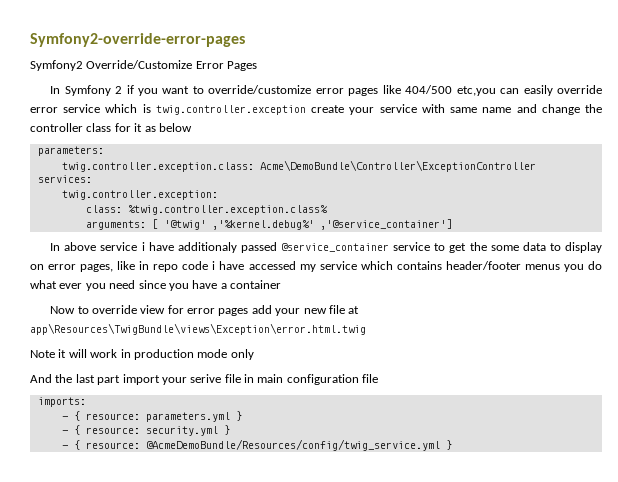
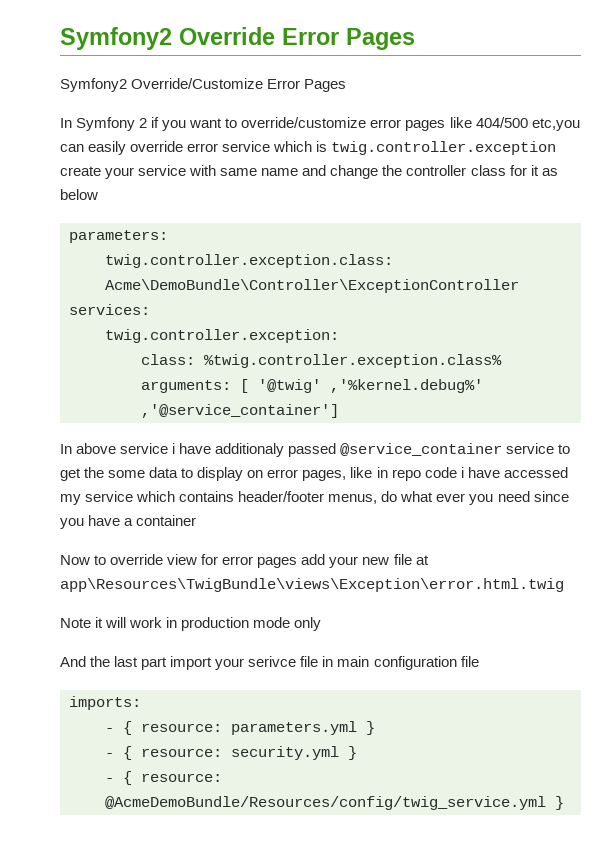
- Symfony2-override-error-pages
+ Symfony2 Override Error Pages
- In above service i have additionaly passed @service_container service to get the some data to display on error pages, like in repo code i have accessed my service which contains header/footer menus you do what ever you need since you have a container
+ In above service i have additionaly passed @service_container service to get the some data to display on error pages, like in repo code i have accessed my service which contains header/footer menus, do what ever you need since you have a container
- And the last part import your serive file in main configuration file
+ And the last part import your serivce file in main configuration file

